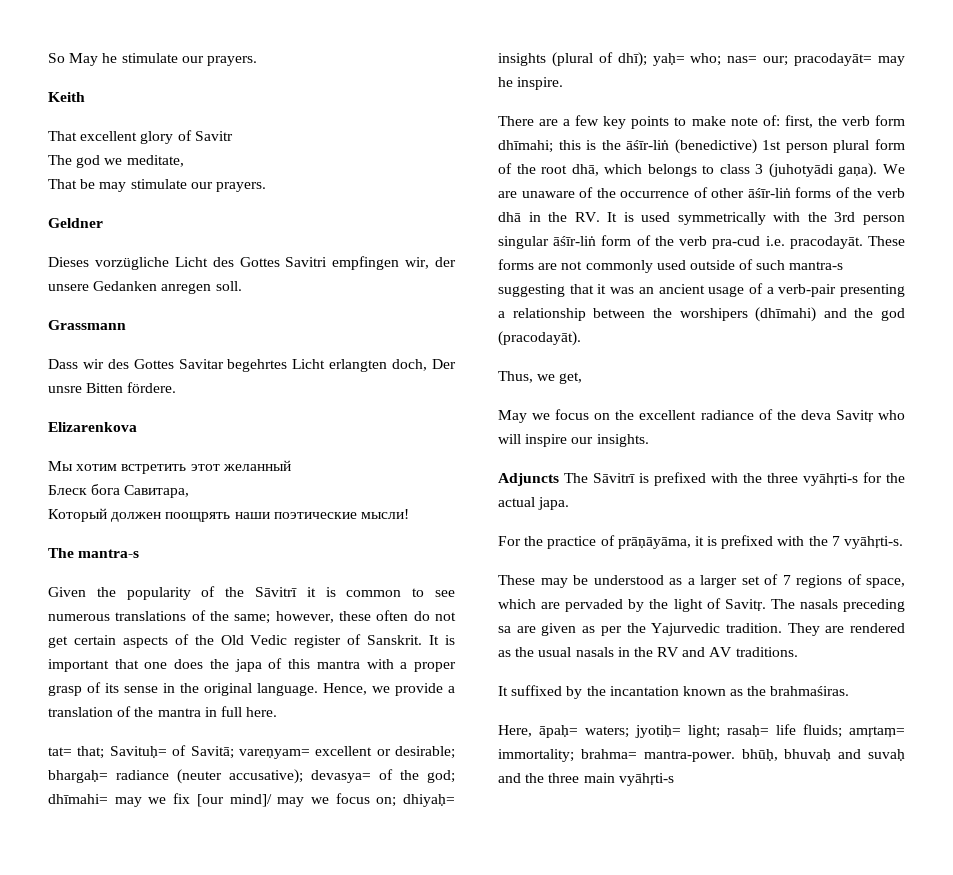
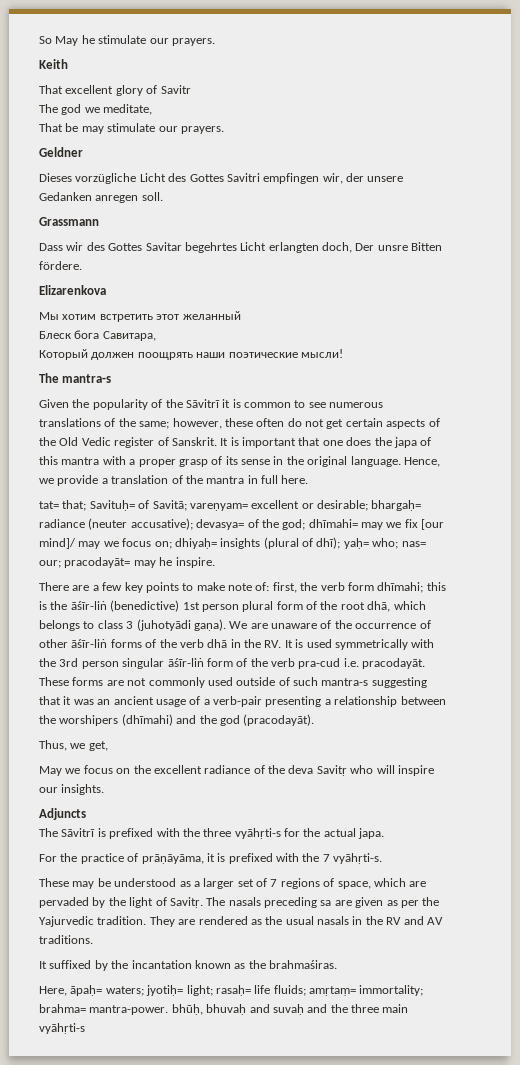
- Adjuncts The Sāvitrī is prefixed with the three vyāhṛti-s for the actual japa.
+ Adjuncts
+ The Sāvitrī is prefixed with the three vyāhṛti-s for the actual japa.

